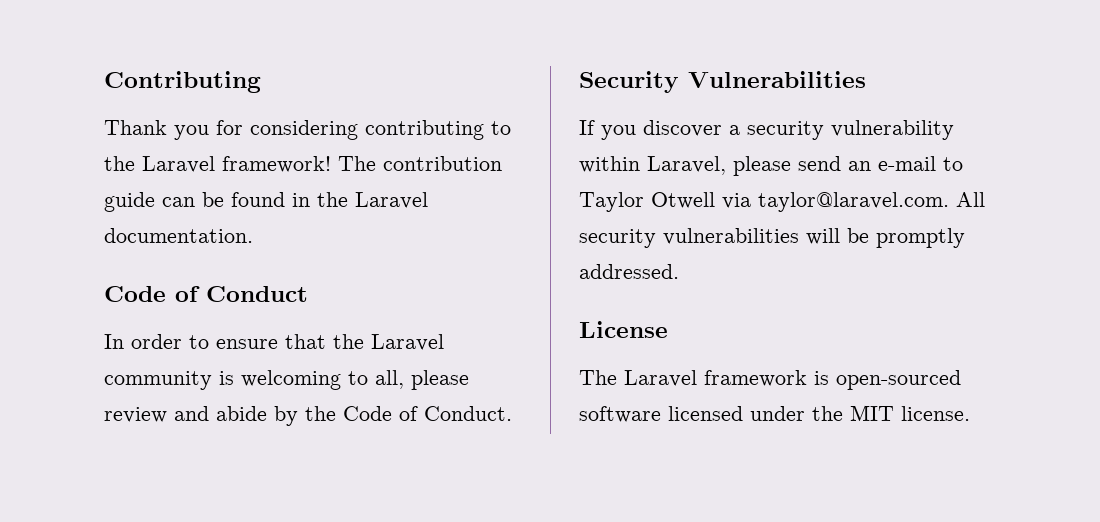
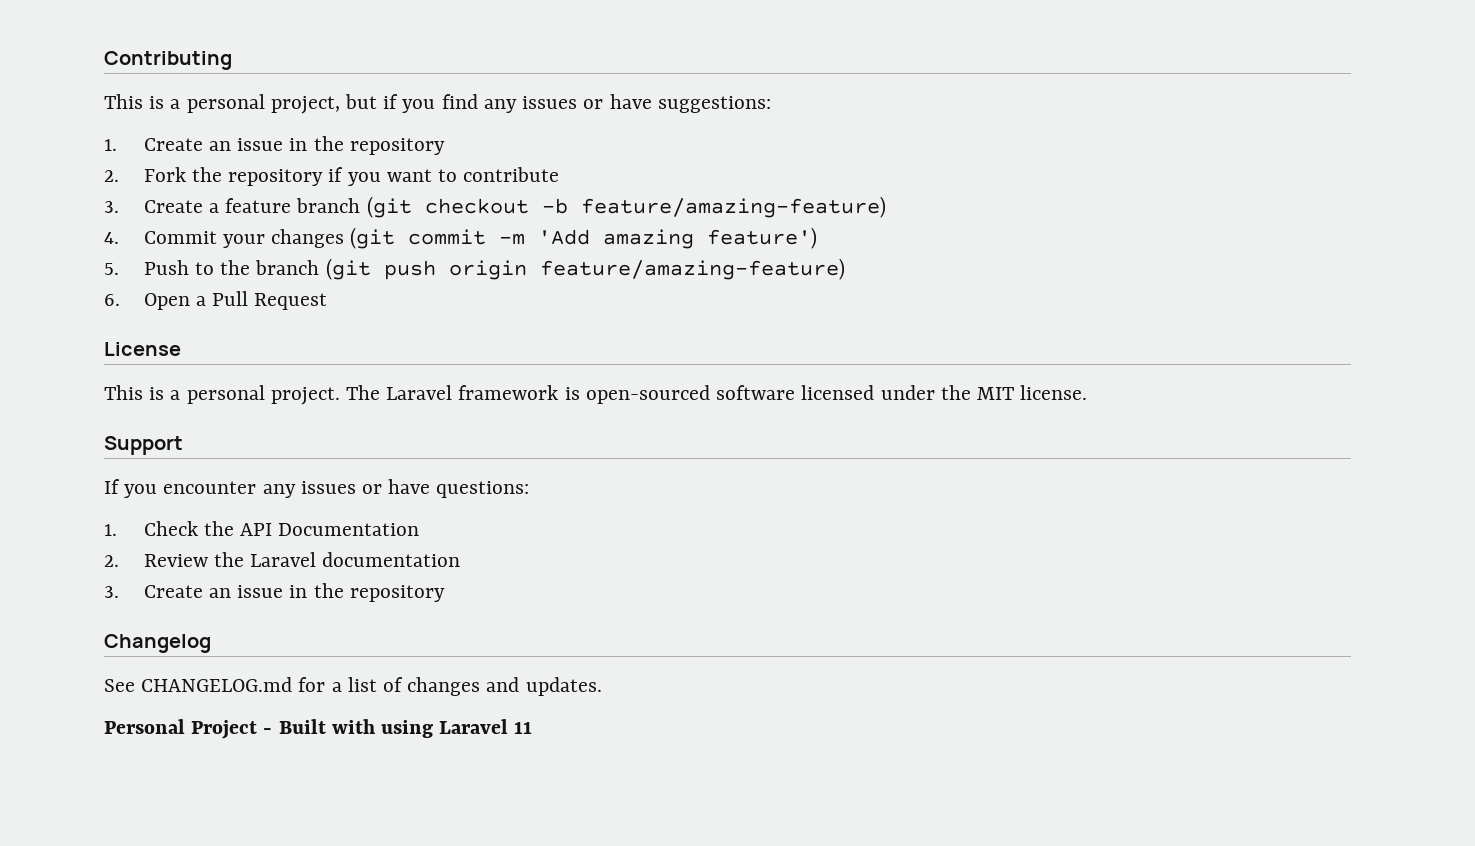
- Thank you for considering contributing to the Laravel framework! The contribution guide can be found in the Laravel documentation.
- Code of Conduct
- In order to ensure that the Laravel community is welcoming to all, please review and abide by the Code of Conduct.
- Security Vulnerabilities
- If you discover a security vulnerability within Laravel, please send an e-mail to Taylor Otwell via taylor@laravel.com. All security vulnerabilities will be promptly addressed.
+ This is a personal project, but if you find any issues or have suggestions:
+ 1. Create an issue in the repository
+ 2. Fork the repository if you want to contribute
+ 3. Create a feature branch (git checkout -b feature/amazing-feature)
+ 4. Commit your changes (git commit -m 'Add amazing feature')
+ 5. Push to the branch (git push origin feature/amazing-feature)
+ 6. Open a Pull Request
  License
- The Laravel framework is open-sourced software licensed under the MIT license.
+ This is a personal project. The Laravel framework is open-sourced software licensed under the MIT license.
+ Support
+ If you encounter any issues or have questions:
+ 1. Check the API Documentation
+ 2. Review the Laravel documentation
+ 3. Create an issue in the repository
+ Changelog
+ See CHANGELOG.md for a list of changes and updates.
+ Personal Project - Built with using Laravel 11

